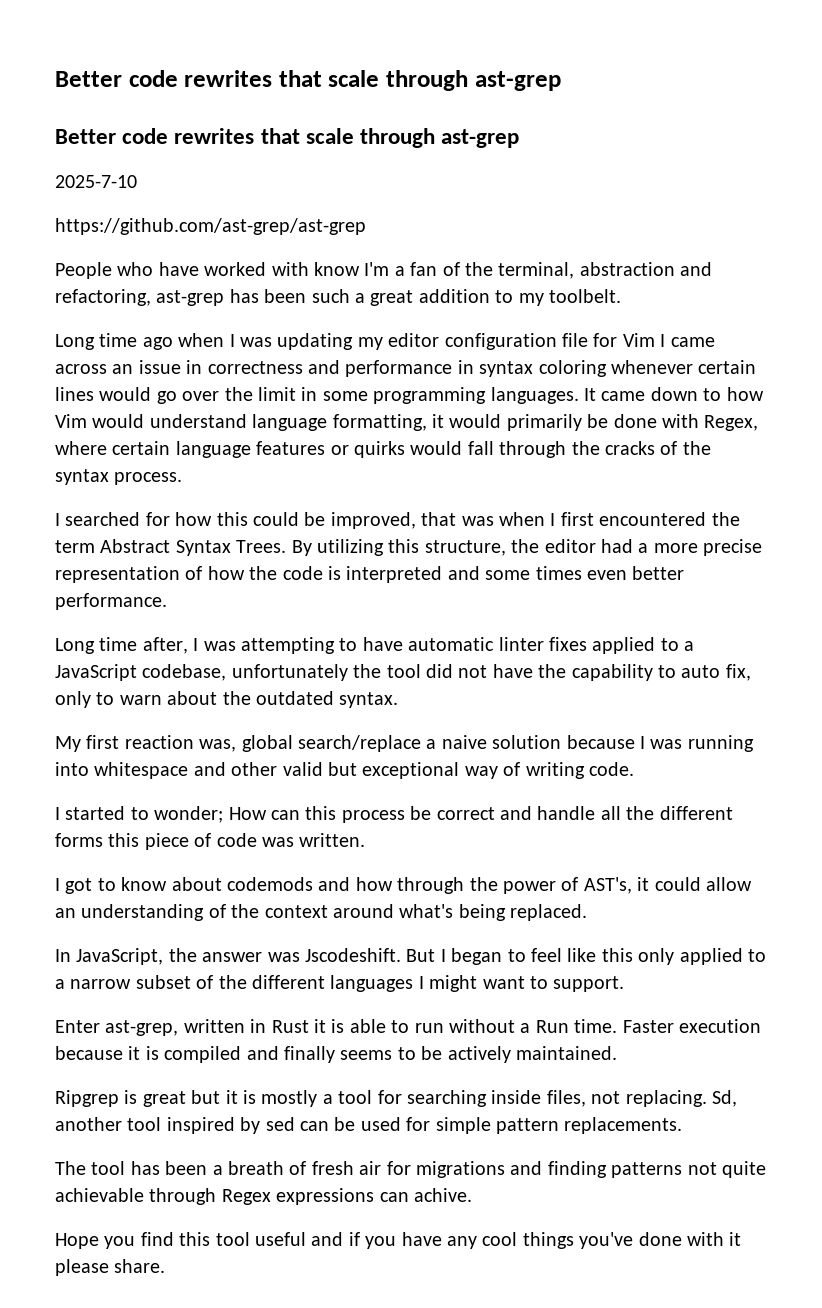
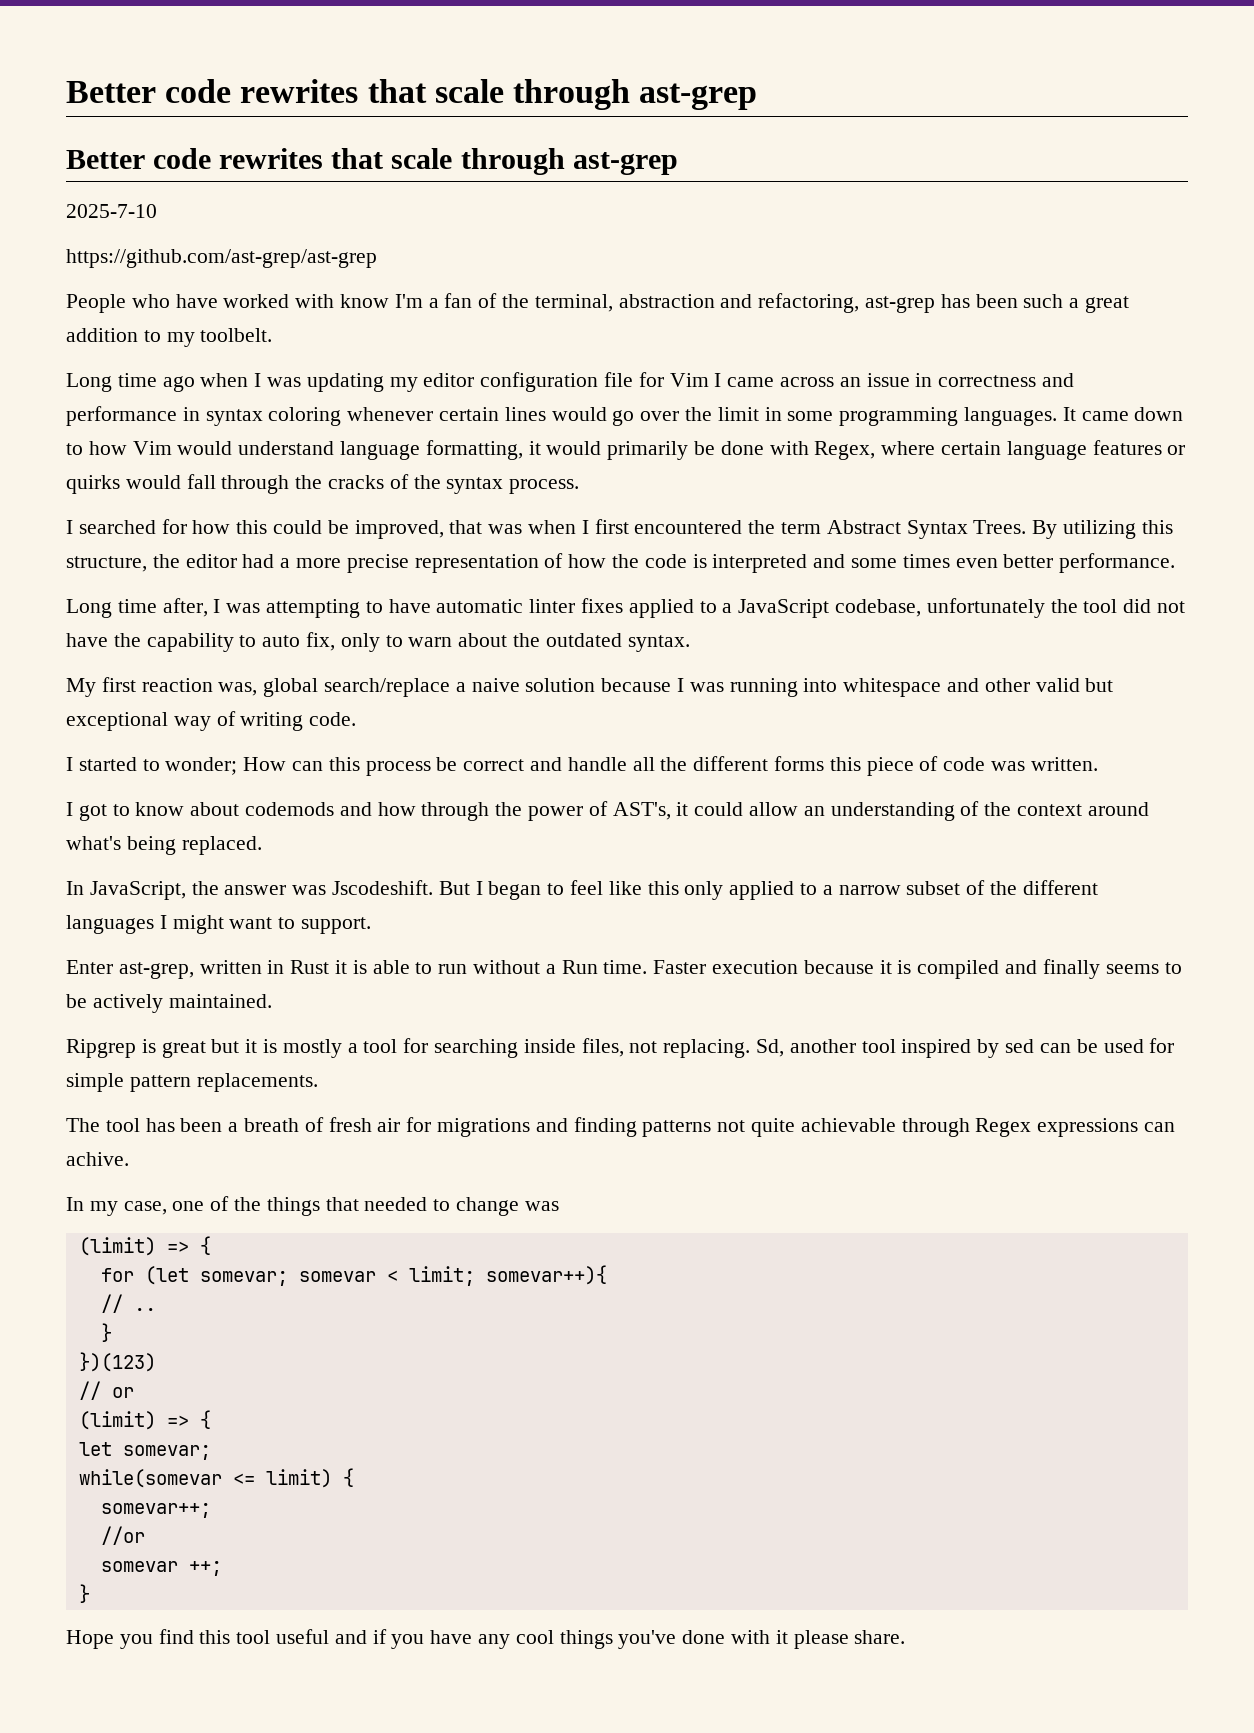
+ In my case, one of the things that needed to change was
+ (limit) => {
+ for (let somevar; somevar < limit; somevar++){
+ // ..
+ }
+ })(123)
+ // or
+ (limit) => {
+ let somevar;
+ while(somevar <= limit) {
+ somevar++;
+ //or
+ somevar ++;
+ }

